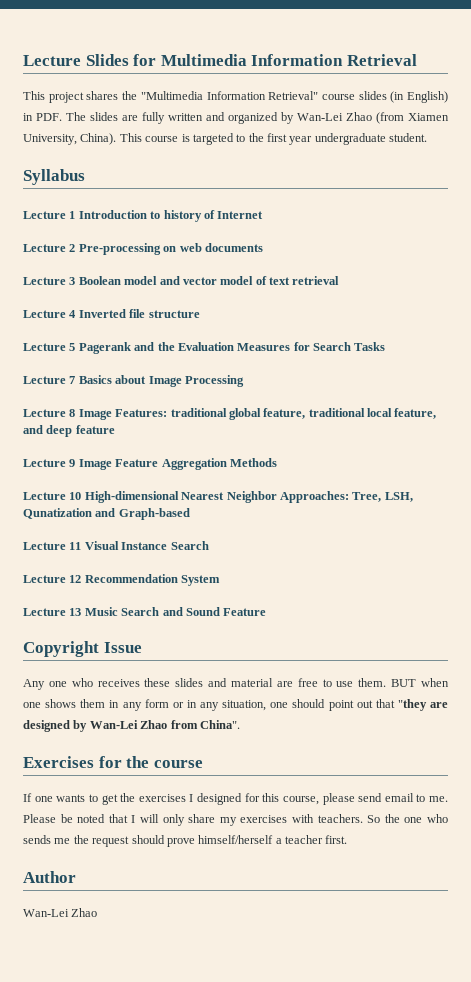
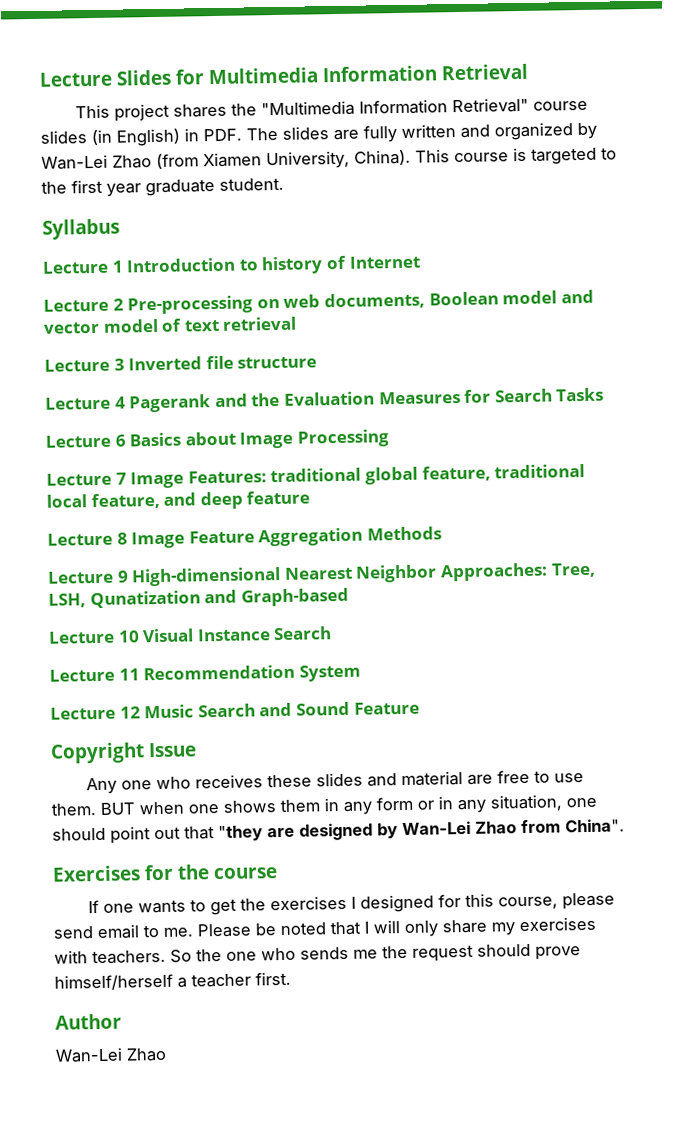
- This course is targeted to the first year undergraduate student.
+ This course is targeted to the first year graduate student.
- Lecture 2 Pre-processing on web documents
- Lecture 3 Boolean model and vector model of text retrieval
+ Lecture 2 Pre-processing on web documents, Boolean model and vector model of text retrieval
- Lecture 4 Inverted file structure
+ Lecture 3 Inverted file structure
- Lecture 5 Pagerank and the Evaluation Measures for Search Tasks
+ Lecture 4 Pagerank and the Evaluation Measures for Search Tasks
- Lecture 7 Basics about Image Processing
+ Lecture 6 Basics about Image Processing
- Lecture 8 Image Features: traditional global feature, traditional local feature, and deep feature
+ Lecture 7 Image Features: traditional global feature, traditional local feature, and deep feature
- Lecture 9 Image Feature Aggregation Methods
+ Lecture 8 Image Feature Aggregation Methods
- Lecture 10 High-dimensional Nearest Neighbor Approaches: Tree, LSH, Qunatization and Graph-based
+ Lecture 9 High-dimensional Nearest Neighbor Approaches: Tree, LSH, Qunatization and Graph-based
- Lecture 11 Visual Instance Search
+ Lecture 10 Visual Instance Search
- Lecture 12 Recommendation System
+ Lecture 11 Recommendation System
- Lecture 13 Music Search and Sound Feature
+ Lecture 12 Music Search and Sound Feature

